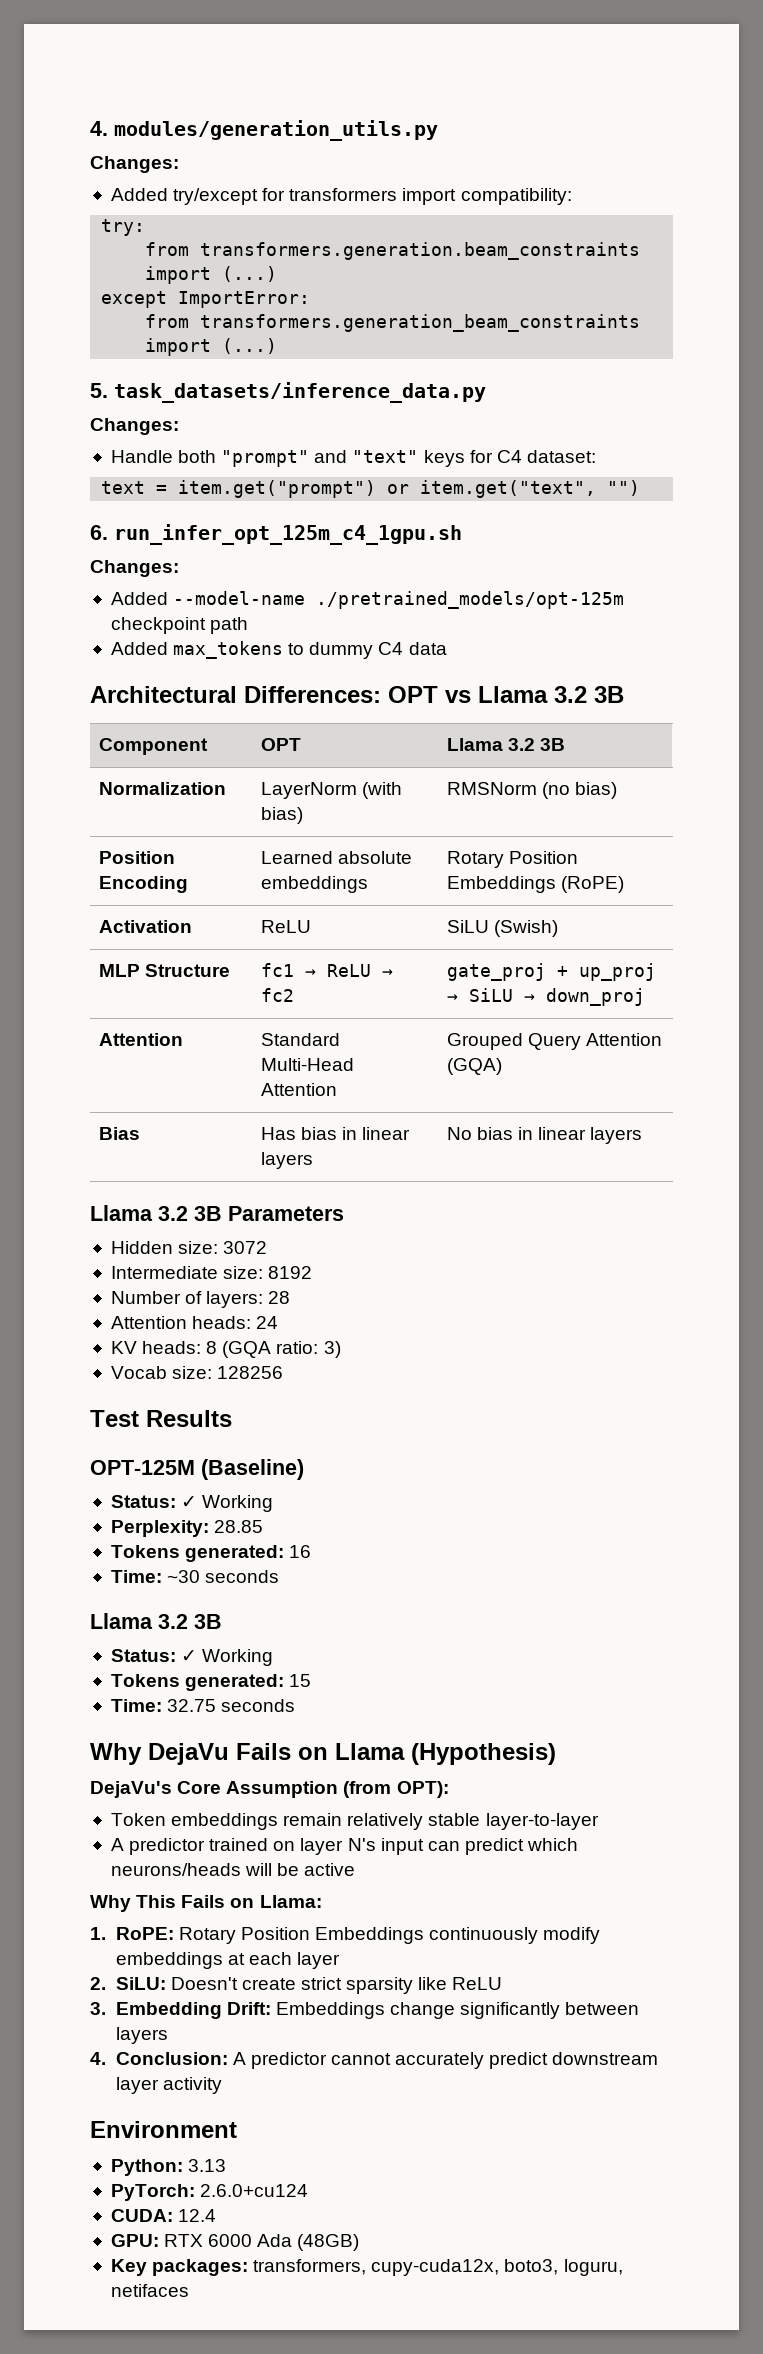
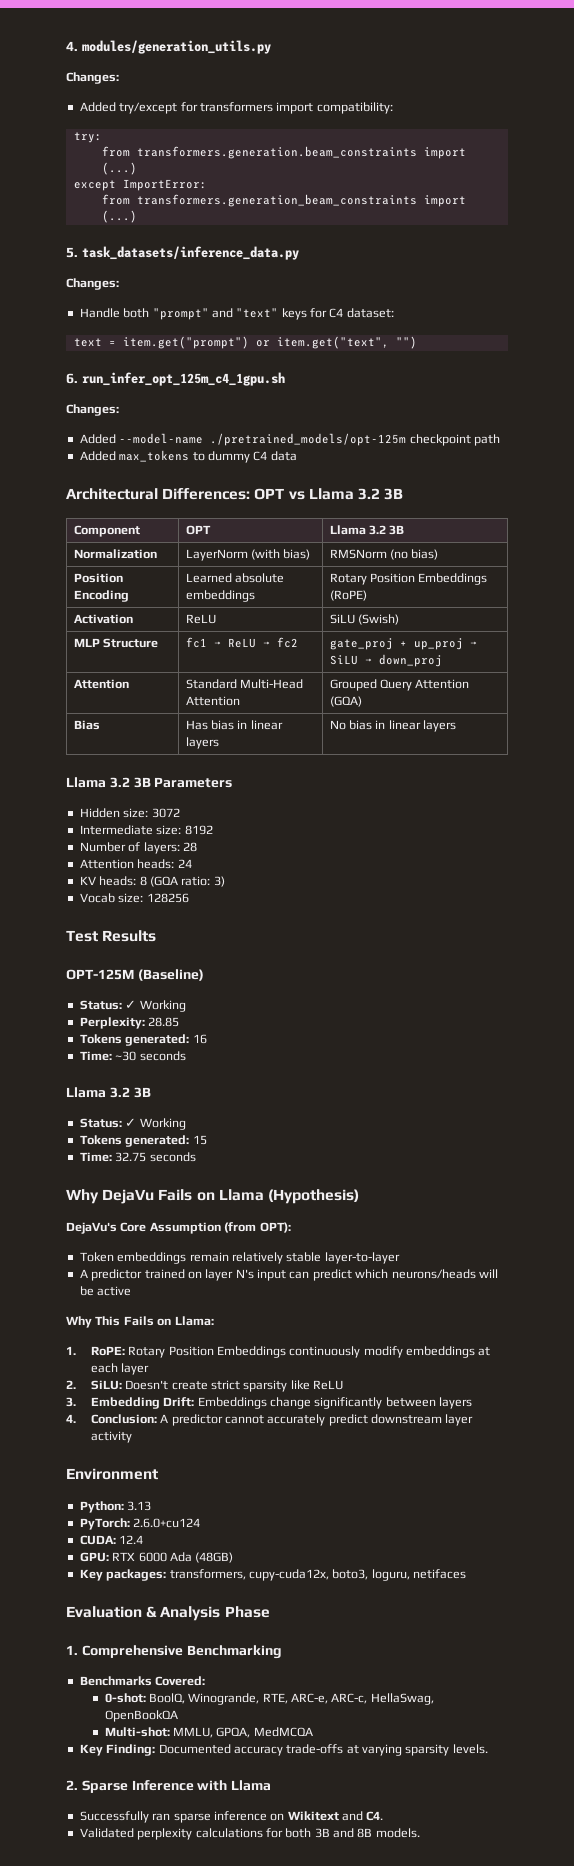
+ Evaluation & Analysis Phase
+ 1. Comprehensive Benchmarking
+ Benchmarks Covered:
+ 0-shot: BoolQ, Winogrande, RTE, ARC-e, ARC-c, HellaSwag, OpenBookQA
+ Multi-shot: MMLU, GPQA, MedMCQA
+ Key Finding: Documented accuracy trade-offs at varying sparsity levels.
+ 2. Sparse Inference with Llama
+ Successfully ran sparse inference on Wikitext and C4.
+ Validated perplexity calculations for both 3B and 8B models.

